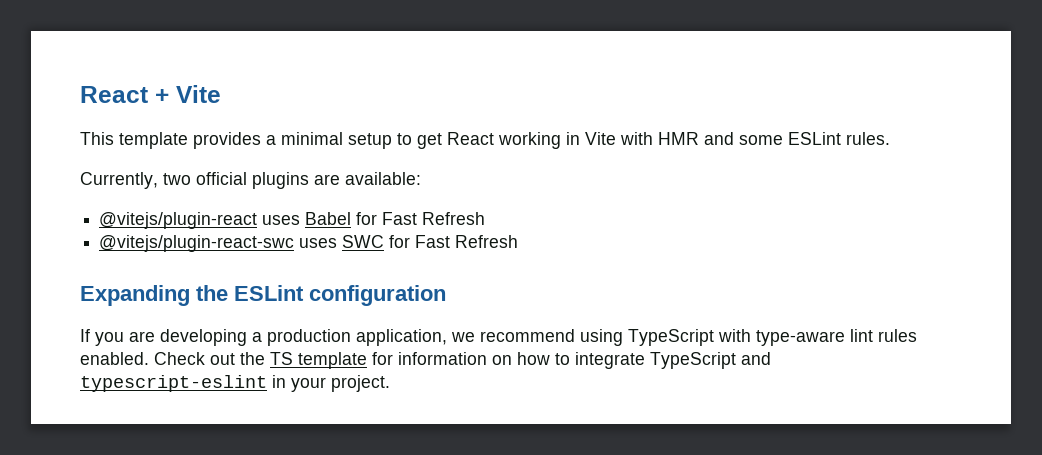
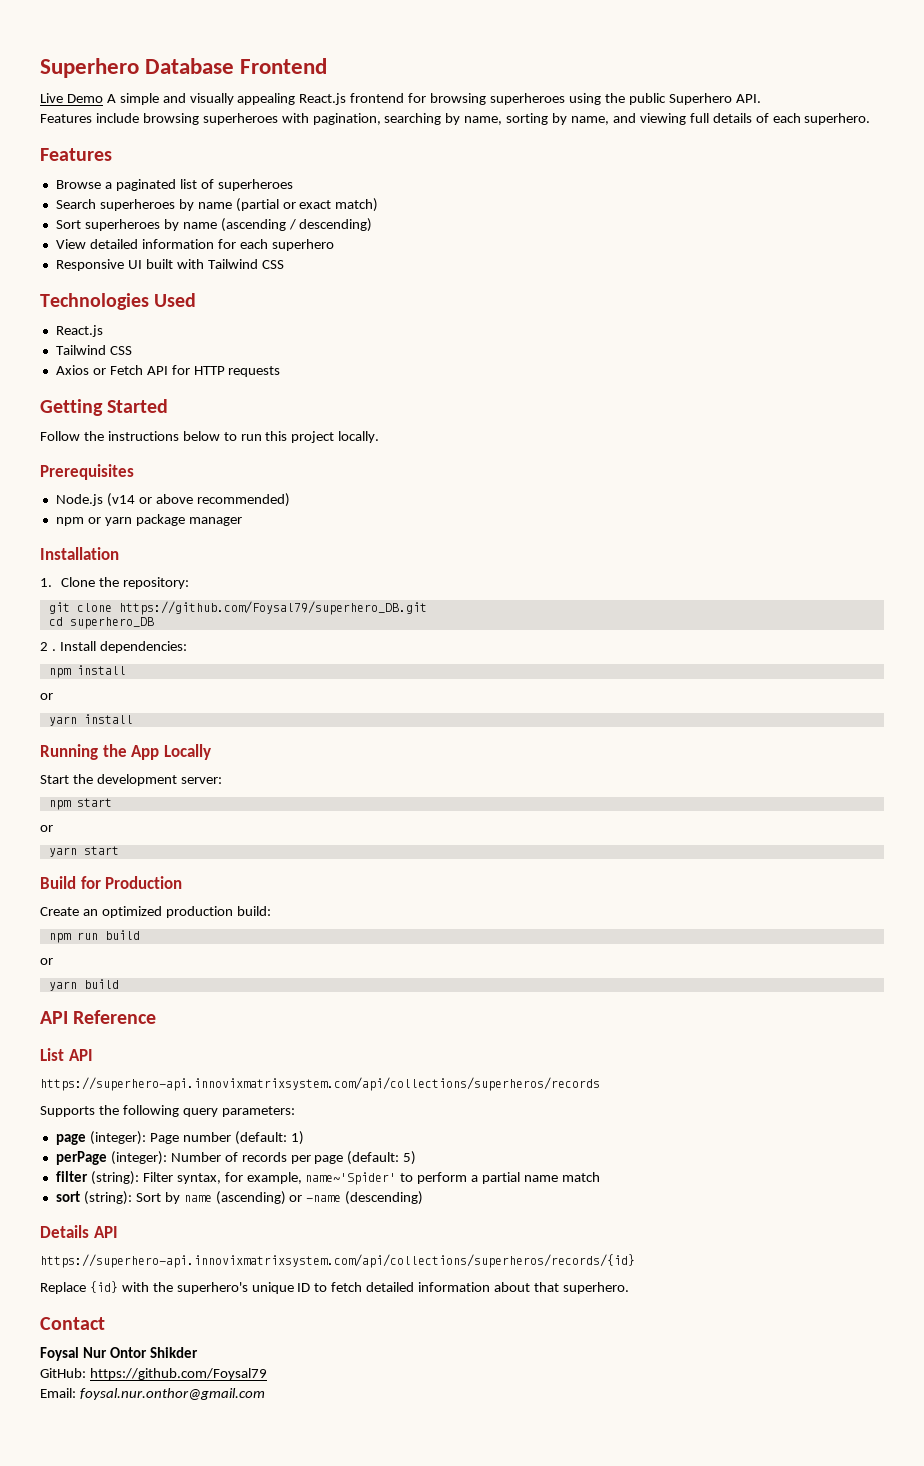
- React + Vite
- This template provides a minimal setup to get React working in Vite with HMR and some ESLint rules.
- Currently, two official plugins are available:
- @vitejs/plugin-react uses Babel for Fast Refresh
- @vitejs/plugin-react-swc uses SWC for Fast Refresh
- Expanding the ESLint configuration
- If you are developing a production application, we recommend using TypeScript with type-aware lint rules enabled. Check out the TS template for information on how to integrate TypeScript and typescript-eslint in your project.
+ Superhero Database Frontend
+ Live Demo A simple and visually appealing React.js frontend for browsing superheroes using the public Superhero API.
+ Features include browsing superheroes with pagination, searching by name, sorting by name, and viewing full details of each superhero.
+ Features
+ Browse a paginated list of superheroes
+ Search superheroes by name (partial or exact match)
+ Sort superheroes by name (ascending / descending)
+ View detailed information for each superhero
+ Responsive UI built with Tailwind CSS
+ Technologies Used
+ React.js
+ Tailwind CSS
+ Axios or Fetch API for HTTP requests
+ Getting Started
+ Follow the instructions below to run this project locally.
+ Prerequisites
+ Node.js (v14 or above recommended)
+ npm or yarn package manager
+ Installation
+ 1. Clone the repository:
+ git clone https://github.com/Foysal79/superhero_DB.git
+ cd superhero_DB
+ 2 . Install dependencies:
+ npm install
+ or
+ yarn install
+ Running the App Locally
+ Start the development server:
+ npm start
+ or
+ yarn start
+ Build for Production
+ Create an optimized production build:
+ npm run build
+ or
+ yarn build
+ API Reference
+ List API
+ https://superhero-api.innovixmatrixsystem.com/api/collections/superheros/records
+ Supports the following query parameters:
+ page (integer): Page number (default: 1)
+ perPage (integer): Number of records per page (default: 5)
+ filter (string): Filter syntax, for example, name~'Spider' to perform a partial name match
+ sort (string): Sort by name (ascending) or -name (descending)
+ Details API
+ https://superhero-api.innovixmatrixsystem.com/api/collections/superheros/records/{id}
+ Replace {id} with the superhero's unique ID to fetch detailed information about that superhero.
+ Contact
+ Foysal Nur Ontor Shikder
+ GitHub: https://github.com/Foysal79
+ Email: foysal.nur.onthor@gmail.com

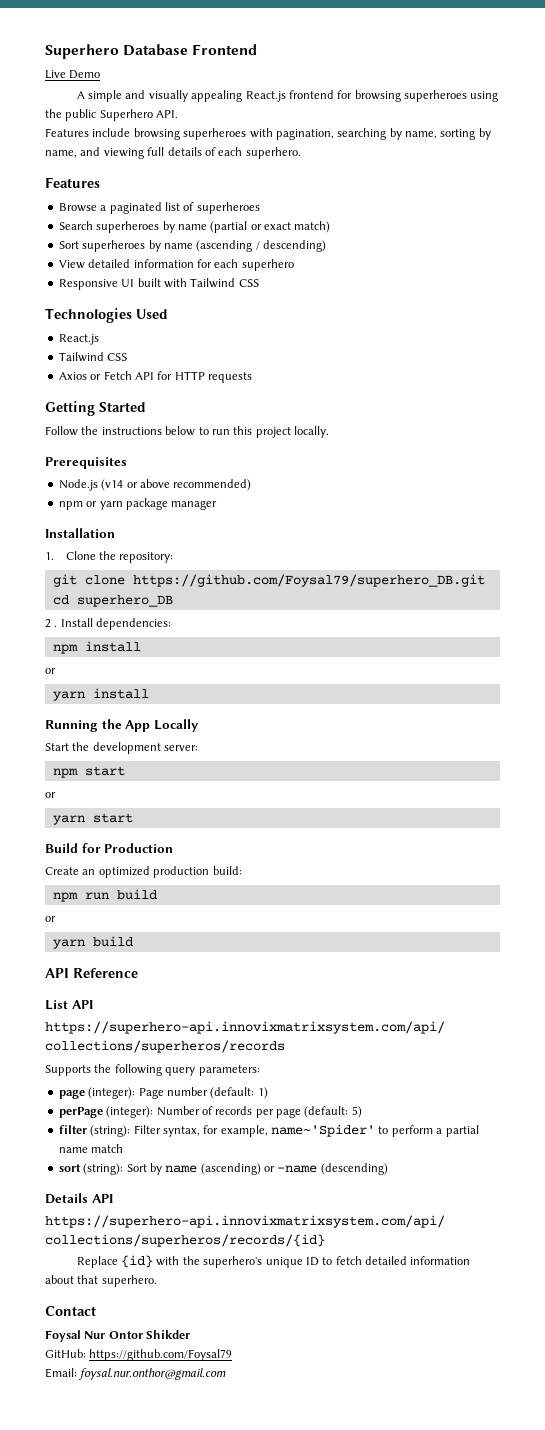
- Live Demo A simple and visually appealing React.js frontend for browsing superheroes using the public Superhero API.
+ Live Demo
+ A simple and visually appealing React.js frontend for browsing superheroes using the public Superhero API.

